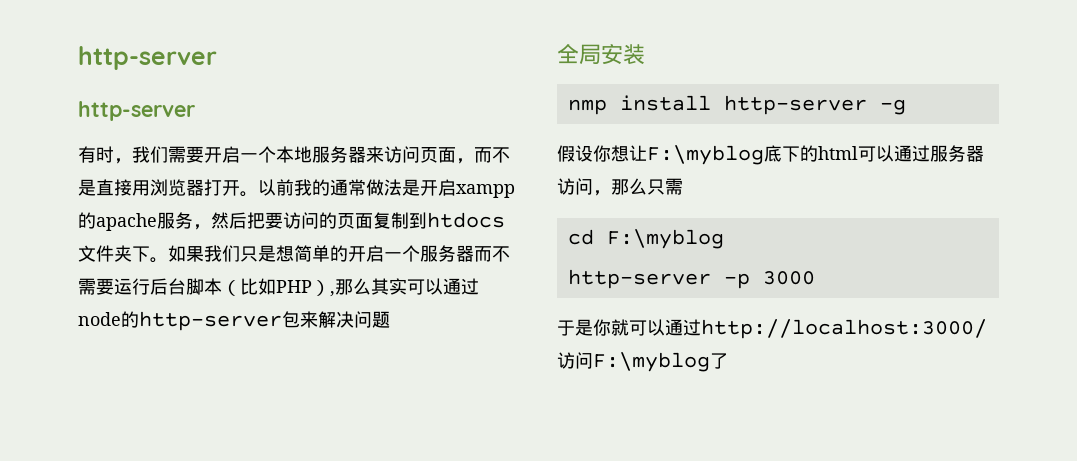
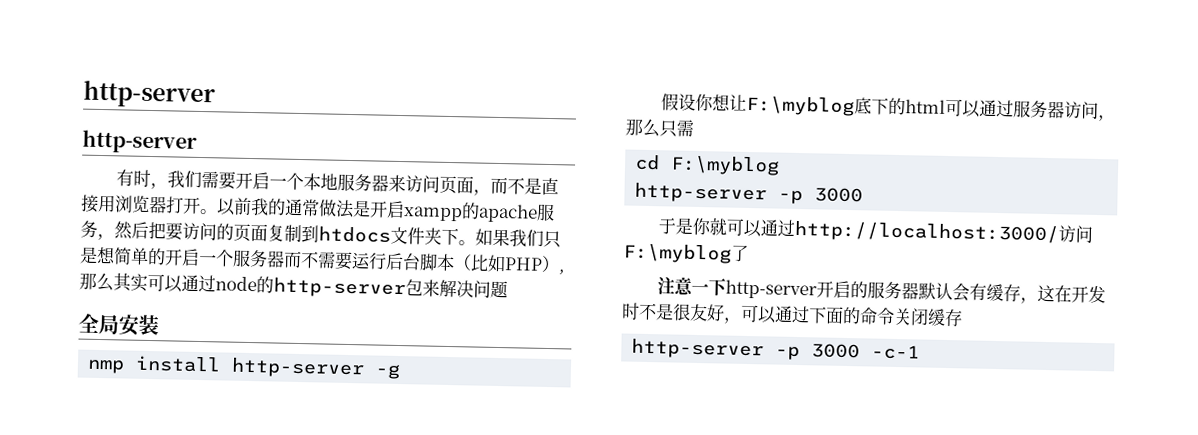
+ 注意一下http-server开启的服务器默认会有缓存，这在开发时不是很友好，可以通过下面的命令关闭缓存
+ http-server -p 3000 -c-1

